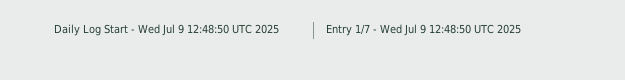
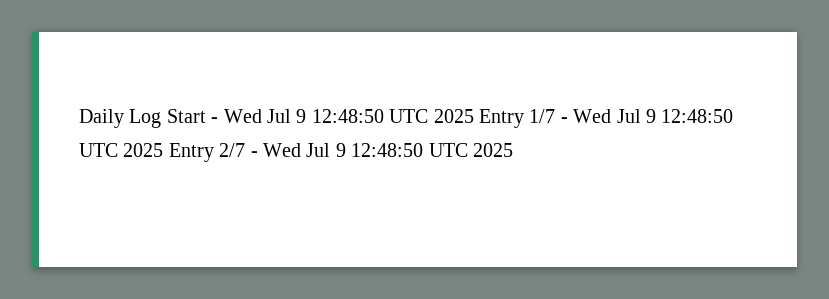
- Daily Log Start - Wed Jul 9 12:48:50 UTC 2025 Entry 1/7 - Wed Jul 9 12:48:50 UTC 2025
+ Daily Log Start - Wed Jul 9 12:48:50 UTC 2025 Entry 1/7 - Wed Jul 9 12:48:50 UTC 2025 Entry 2/7 - Wed Jul 9 12:48:50 UTC 2025

